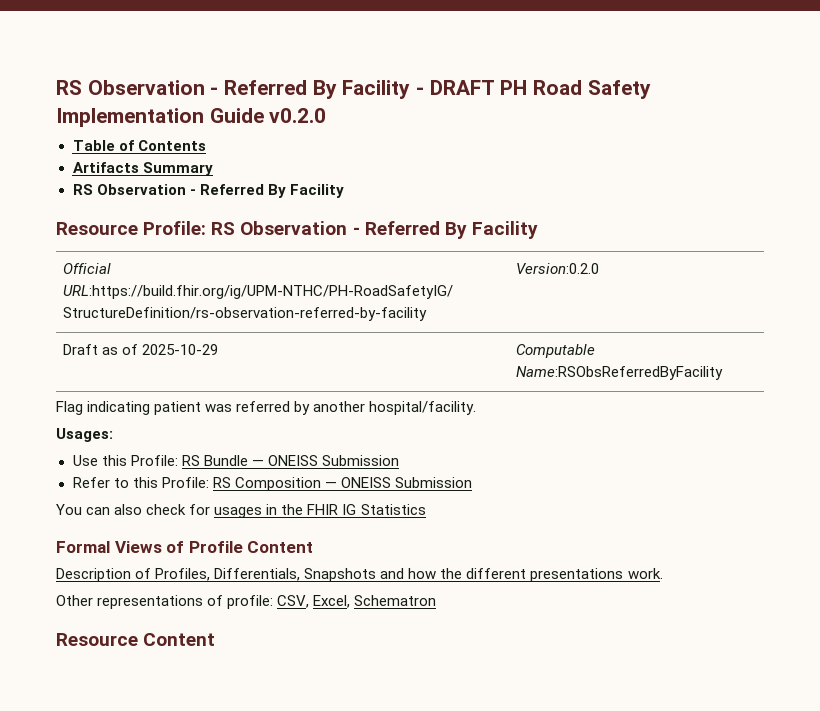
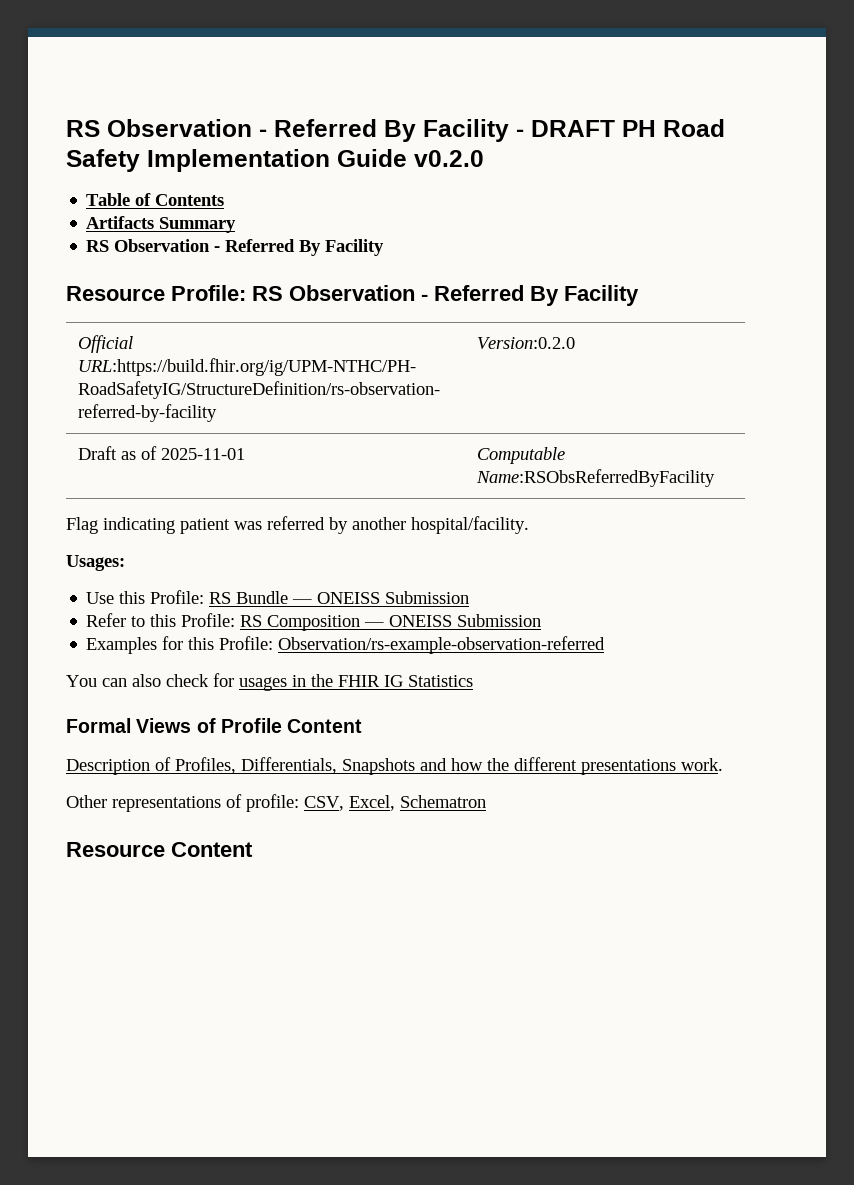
- Draft as of 2025-10-29 | Computable Name:RSObsReferredByFacility
+ Draft as of 2025-11-01 | Computable Name:RSObsReferredByFacility
+ Examples for this Profile: Observation/rs-example-observation-referred

